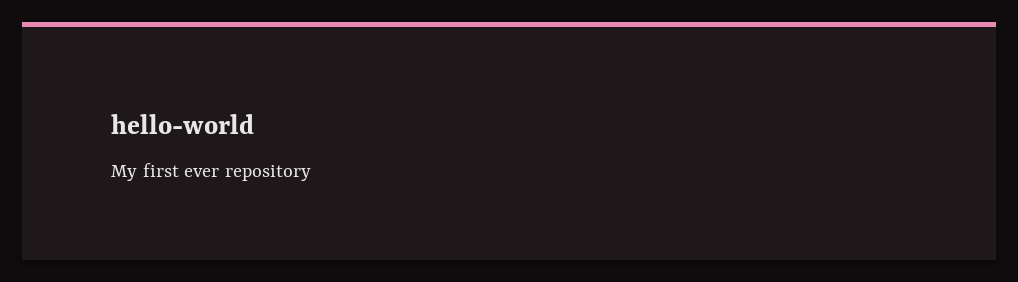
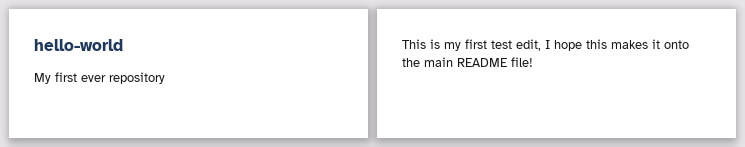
+ This is my first test edit, I hope this makes it onto the main README file!

